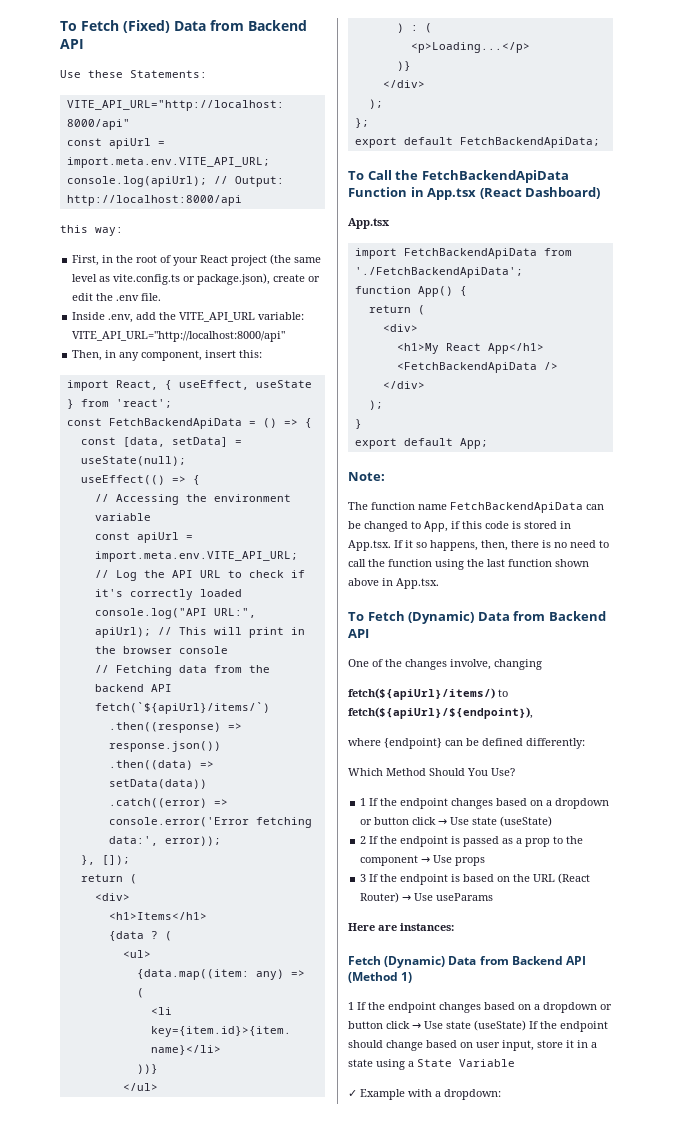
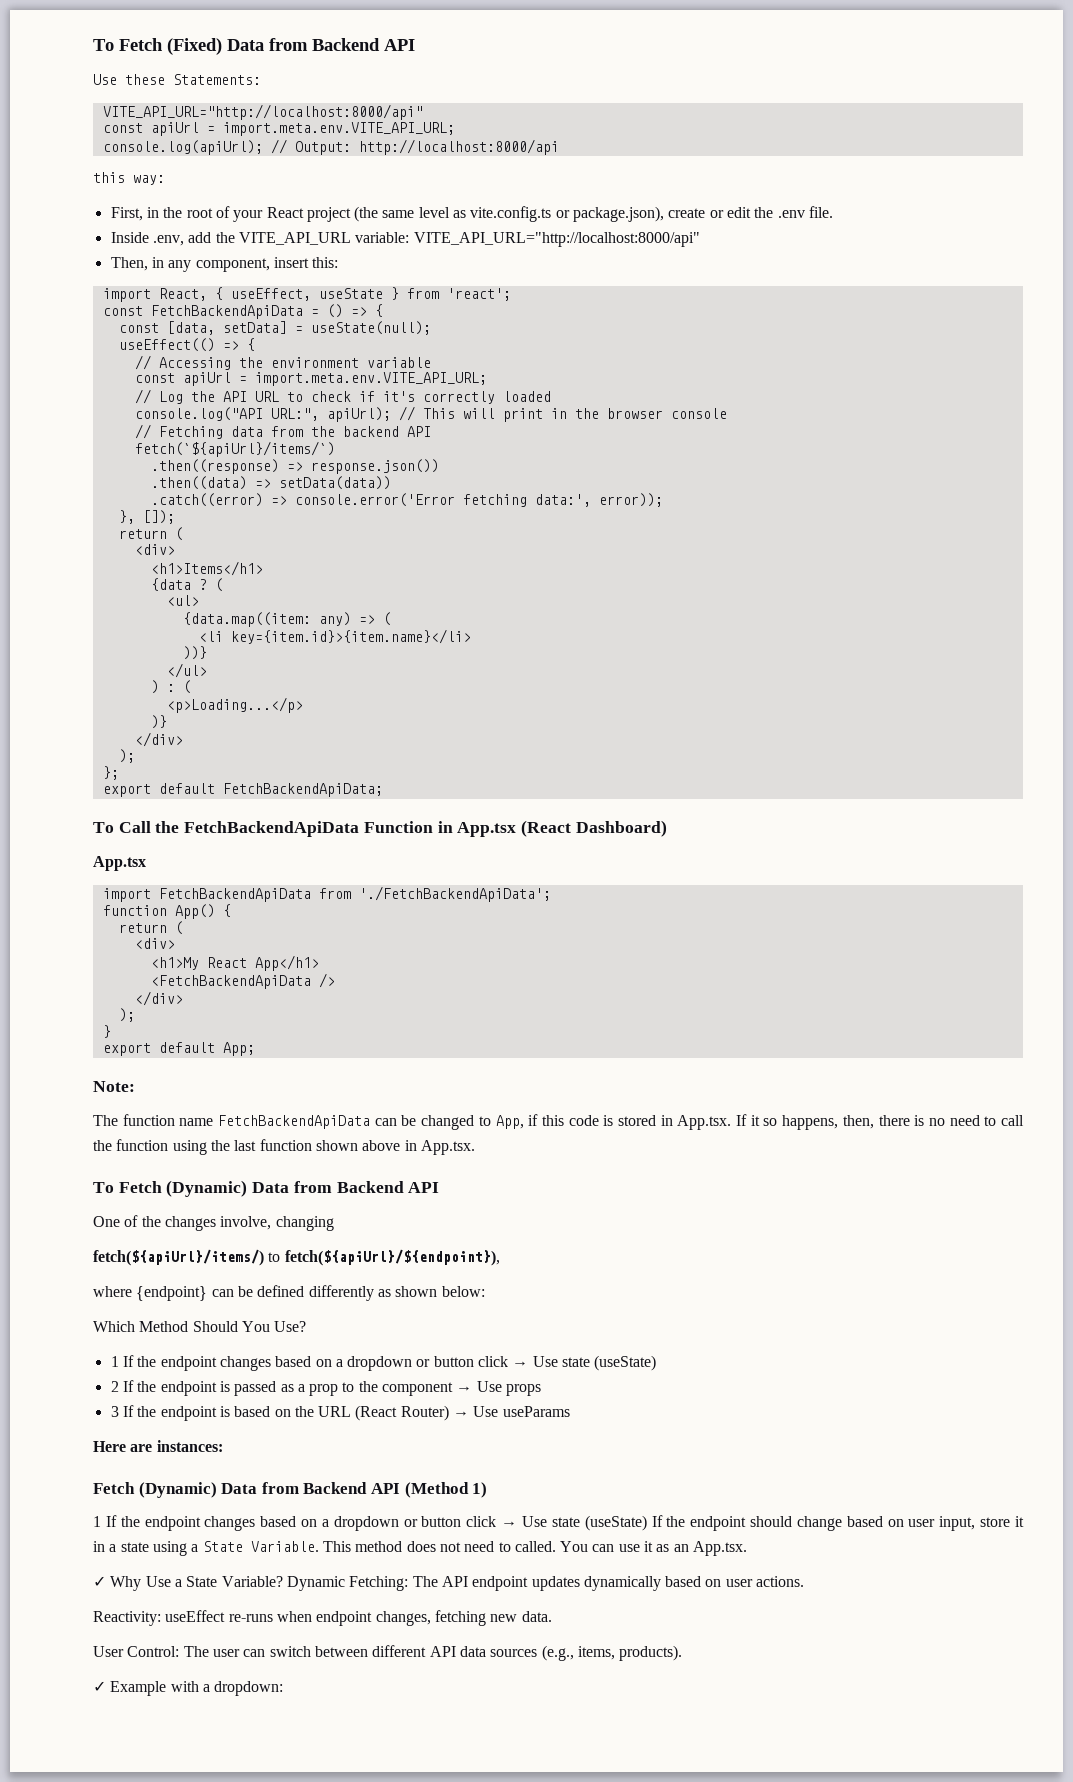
- where {endpoint} can be defined differently:
+ where {endpoint} can be defined differently as shown below:
- 1 If the endpoint changes based on a dropdown or button click → Use state (useState) If the endpoint should change based on user input, store it in a state using a State Variable
+ 1 If the endpoint changes based on a dropdown or button click → Use state (useState) If the endpoint should change based on user input, store it in a state using a State Variable. This method does not need to called. You can use it as an App.tsx.
+ ✓ Why Use a State Variable? Dynamic Fetching: The API endpoint updates dynamically based on user actions.
+ Reactivity: useEffect re-runs when endpoint changes, fetching new data.
+ User Control: The user can switch between different API data sources (e.g., items, products).

